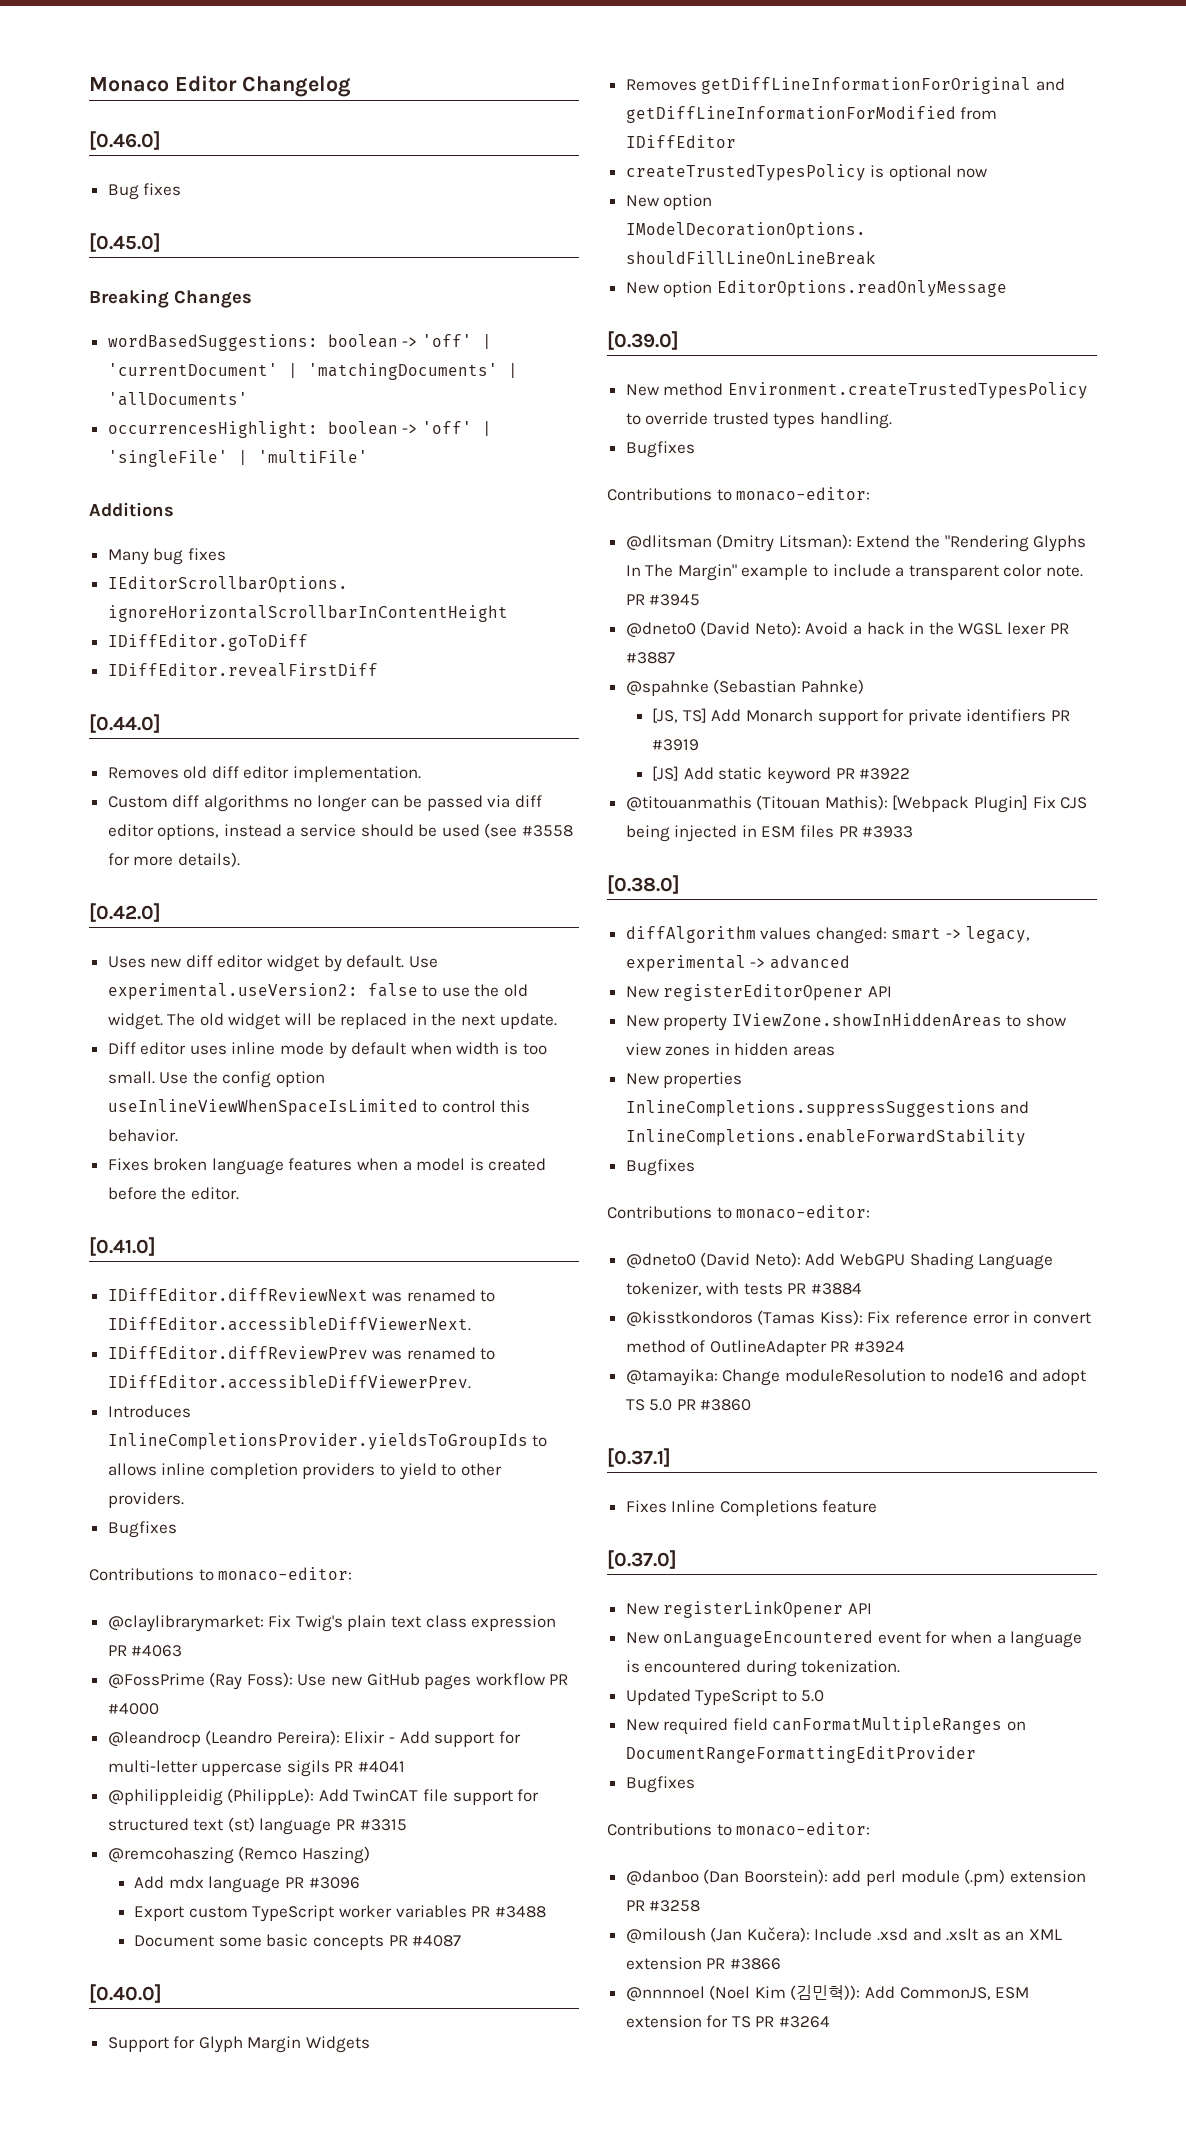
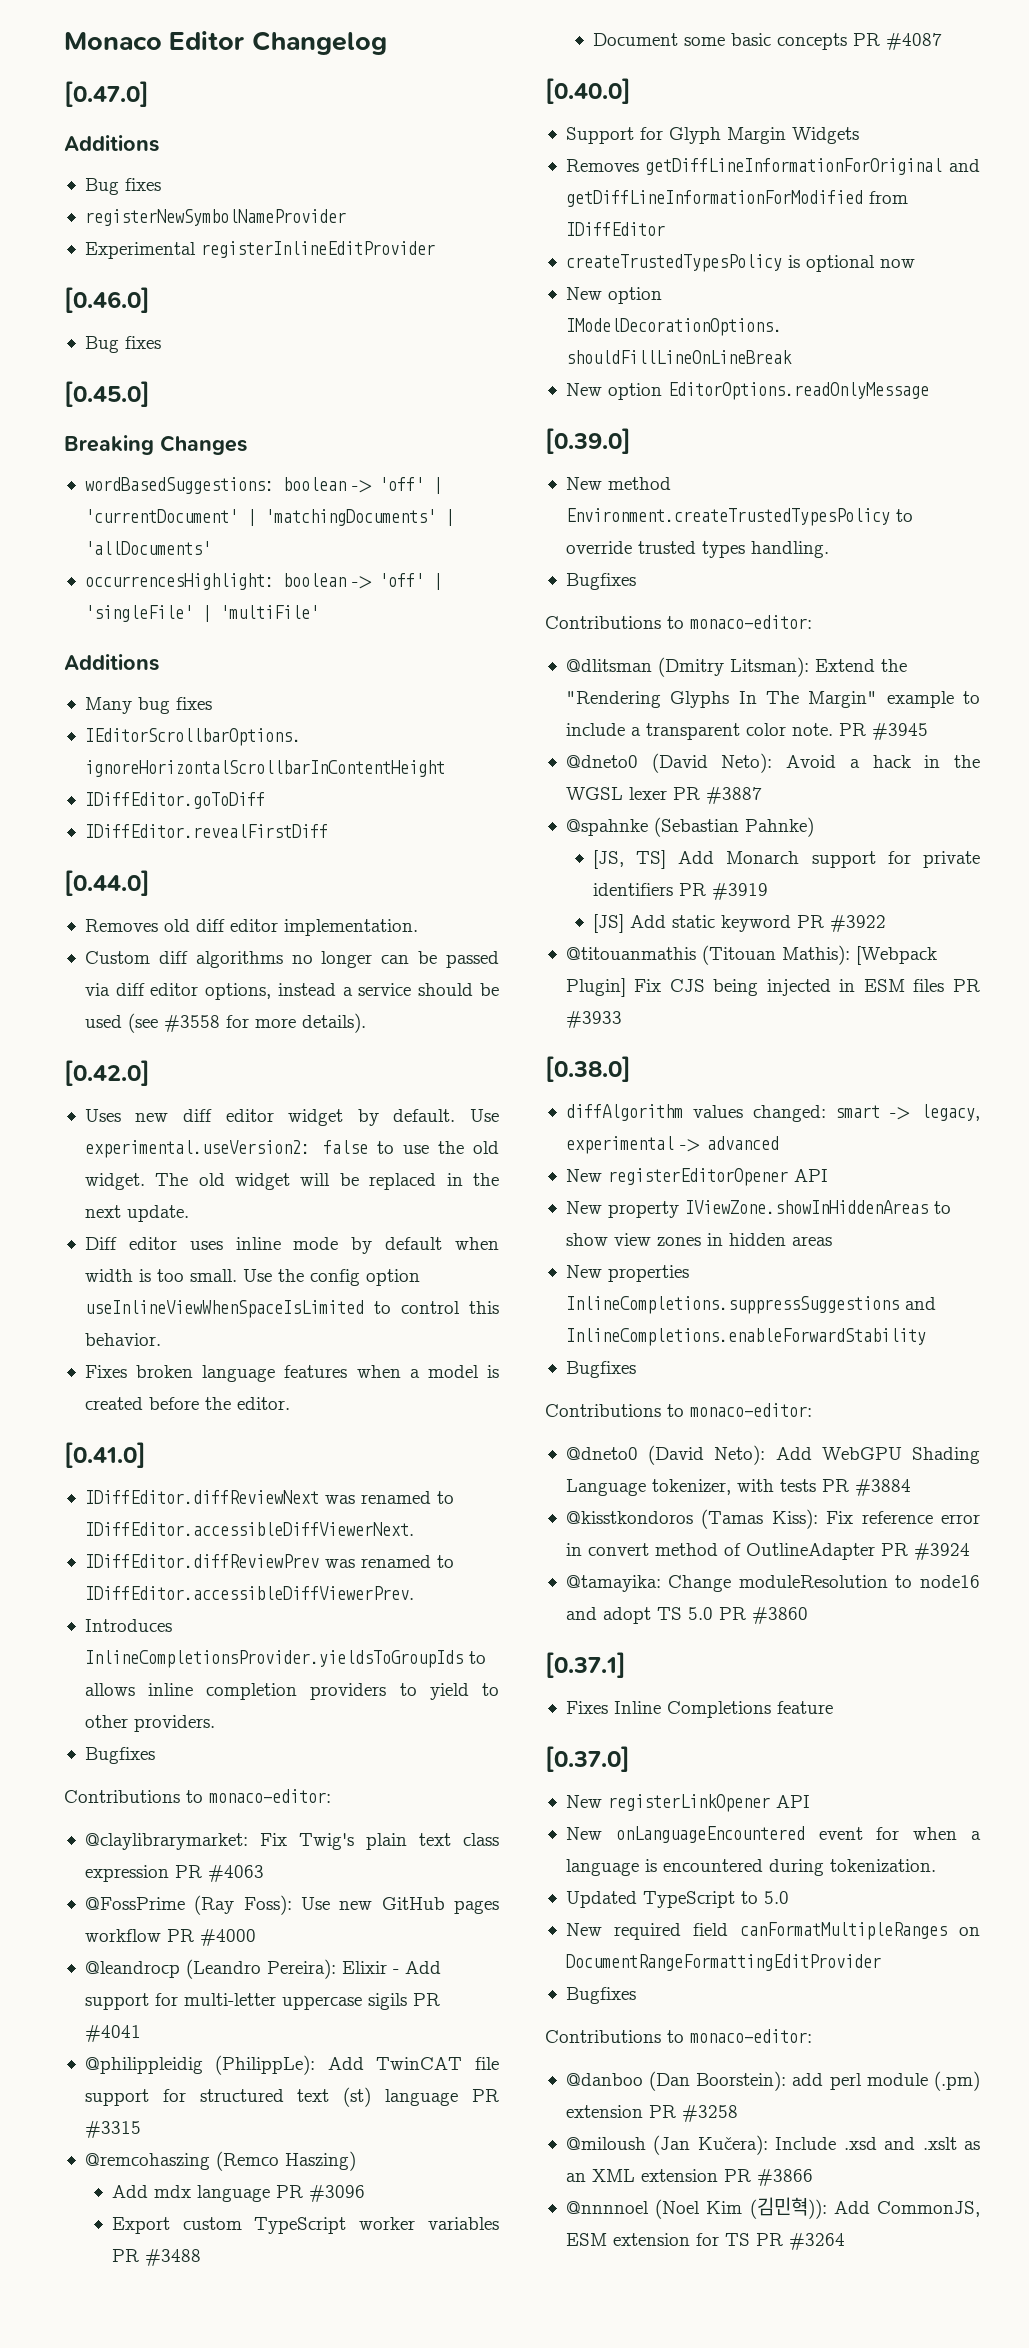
+ [0.47.0]
+ Additions
+ Bug fixes
+ registerNewSymbolNameProvider
+ Experimental registerInlineEditProvider

